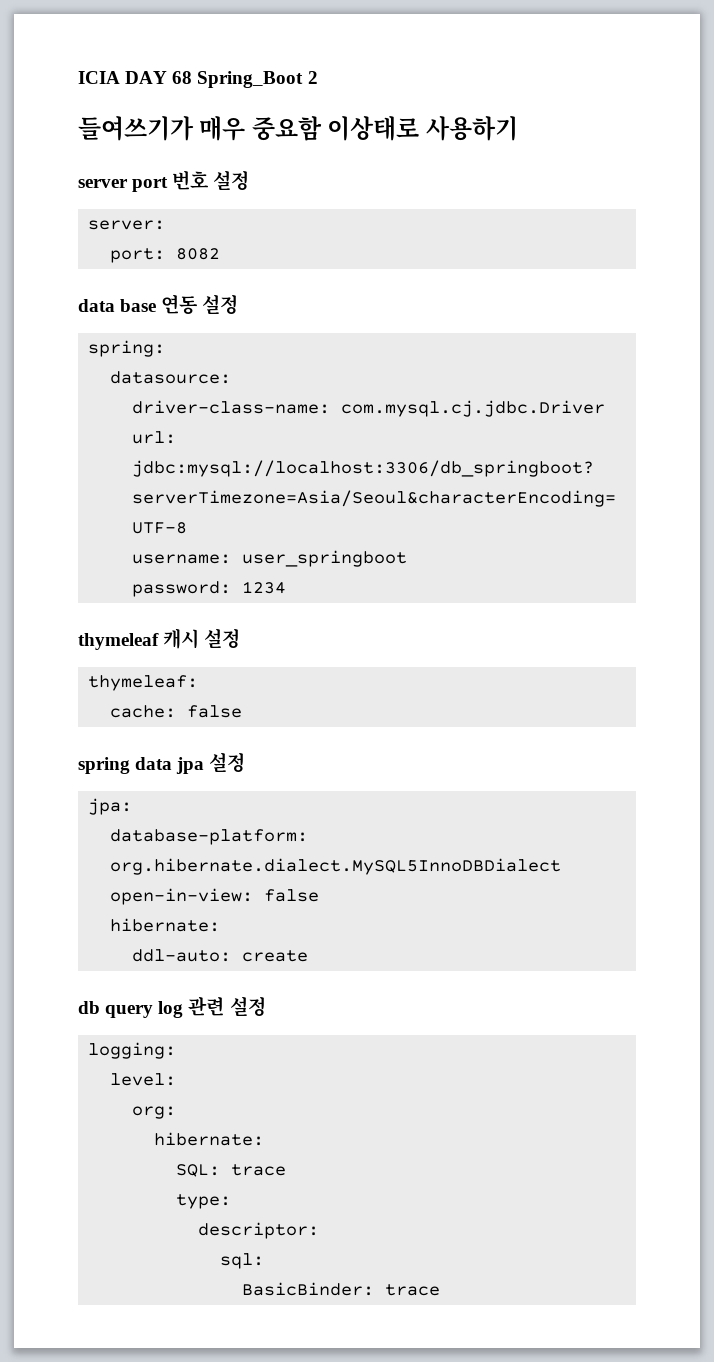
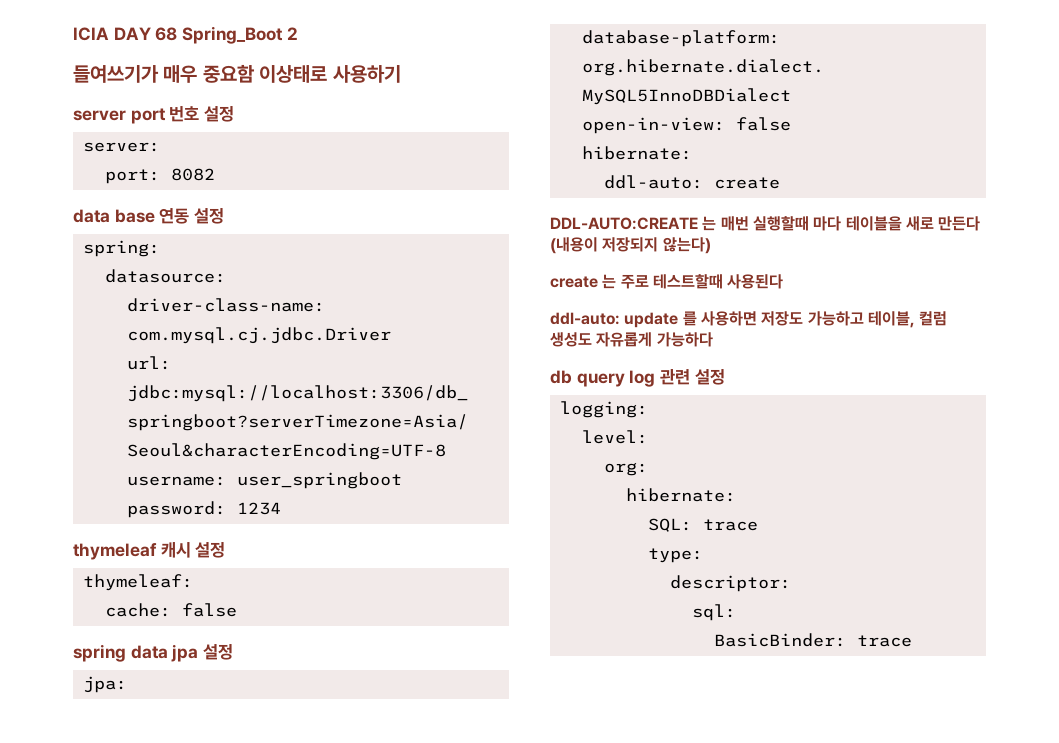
+ DDL-AUTO:CREATE 는 매번 실행할때 마다 테이블을 새로 만든다 (내용이 저장되지 않는다)
+ create 는 주로 테스트할때 사용된다
+ ddl-auto: update 를 사용하면 저장도 가능하고 테이블, 컬럼 생성도 자유롭게 가능하다

